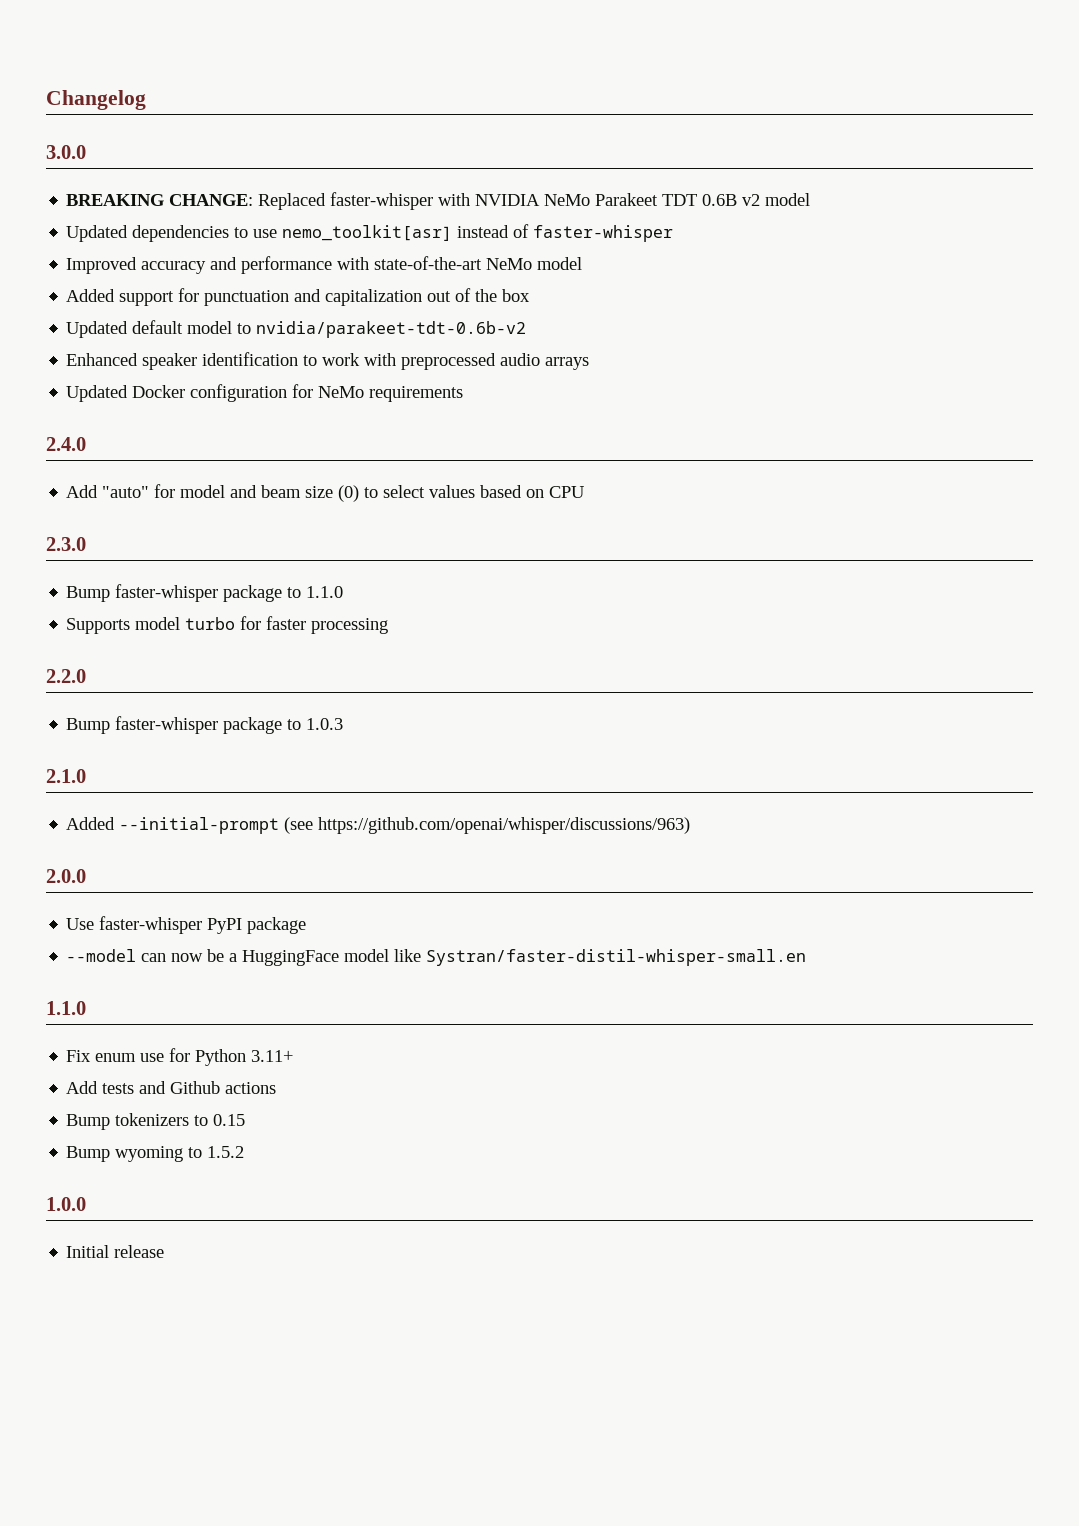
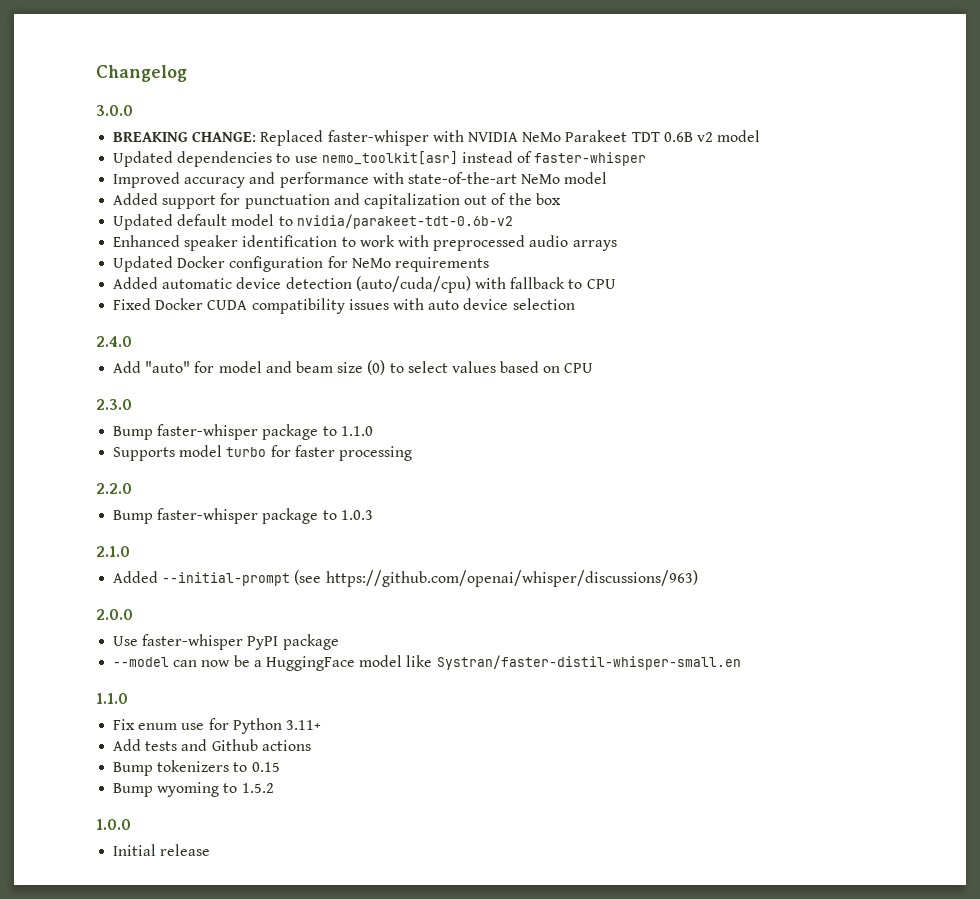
+ Added automatic device detection (auto/cuda/cpu) with fallback to CPU
+ Fixed Docker CUDA compatibility issues with auto device selection

